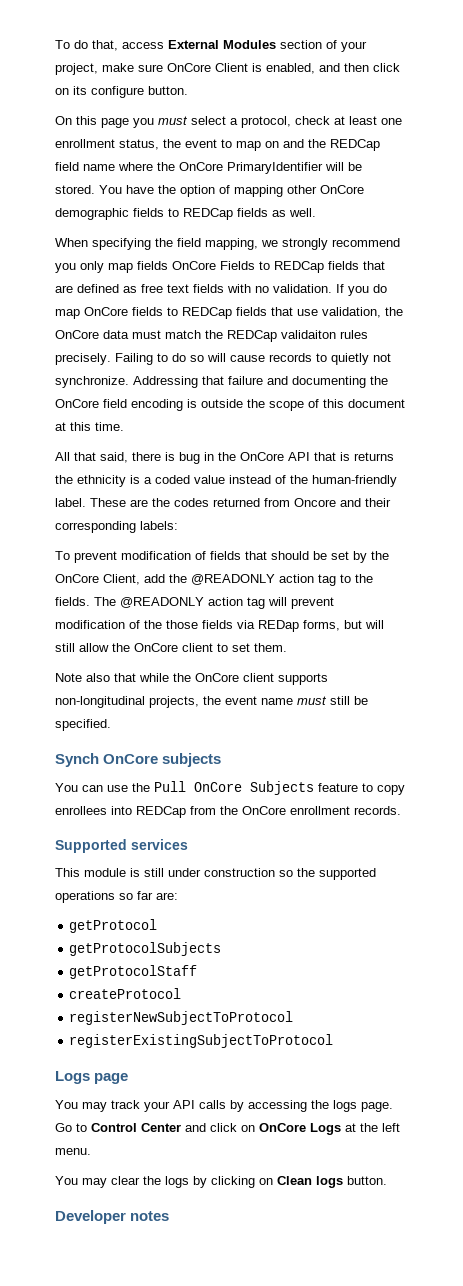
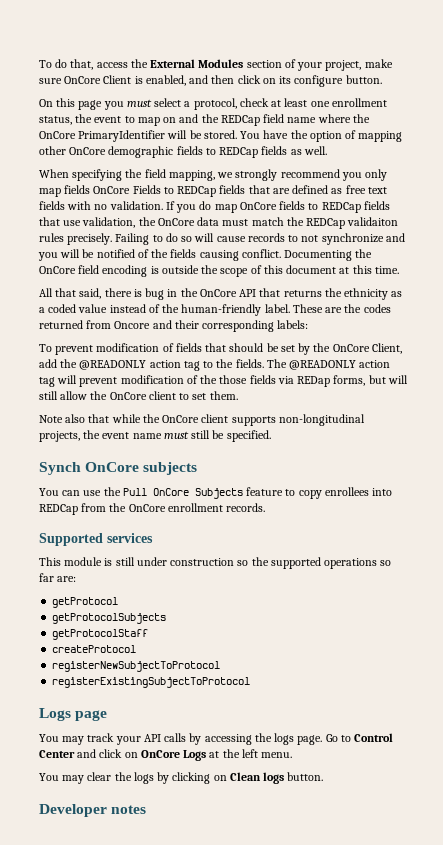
- To do that, access External Modules section of your project, make sure OnCore Client is enabled, and then click on its configure button.
+ To do that, access the External Modules section of your project, make sure OnCore Client is enabled, and then click on its configure button.
- Failing to do so will cause records to quietly not synchronize. Addressing that failure and documenting the OnCore field encoding is outside the scope of this document at this time.
+ Failing to do so will cause records to not synchronize and you will be notified of the fields causing conflict. Documenting the OnCore field encoding is outside the scope of this document at this time.
- All that said, there is bug in the OnCore API that is returns the ethnicity is a coded value instead of the human-friendly label.
+ All that said, there is bug in the OnCore API that returns the ethnicity as a coded value instead of the human-friendly label.

